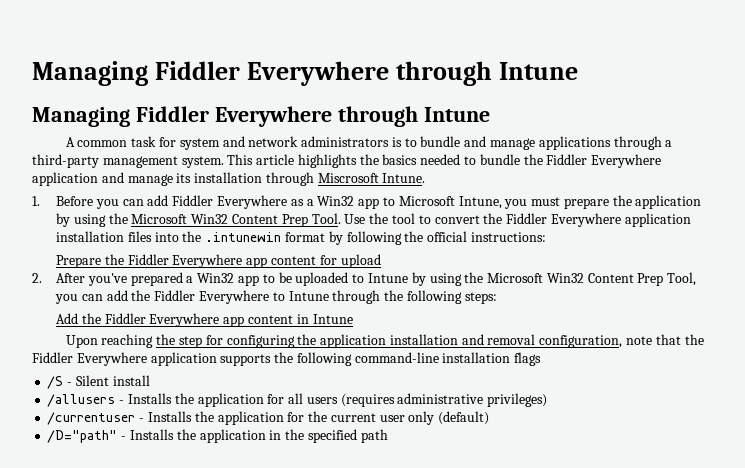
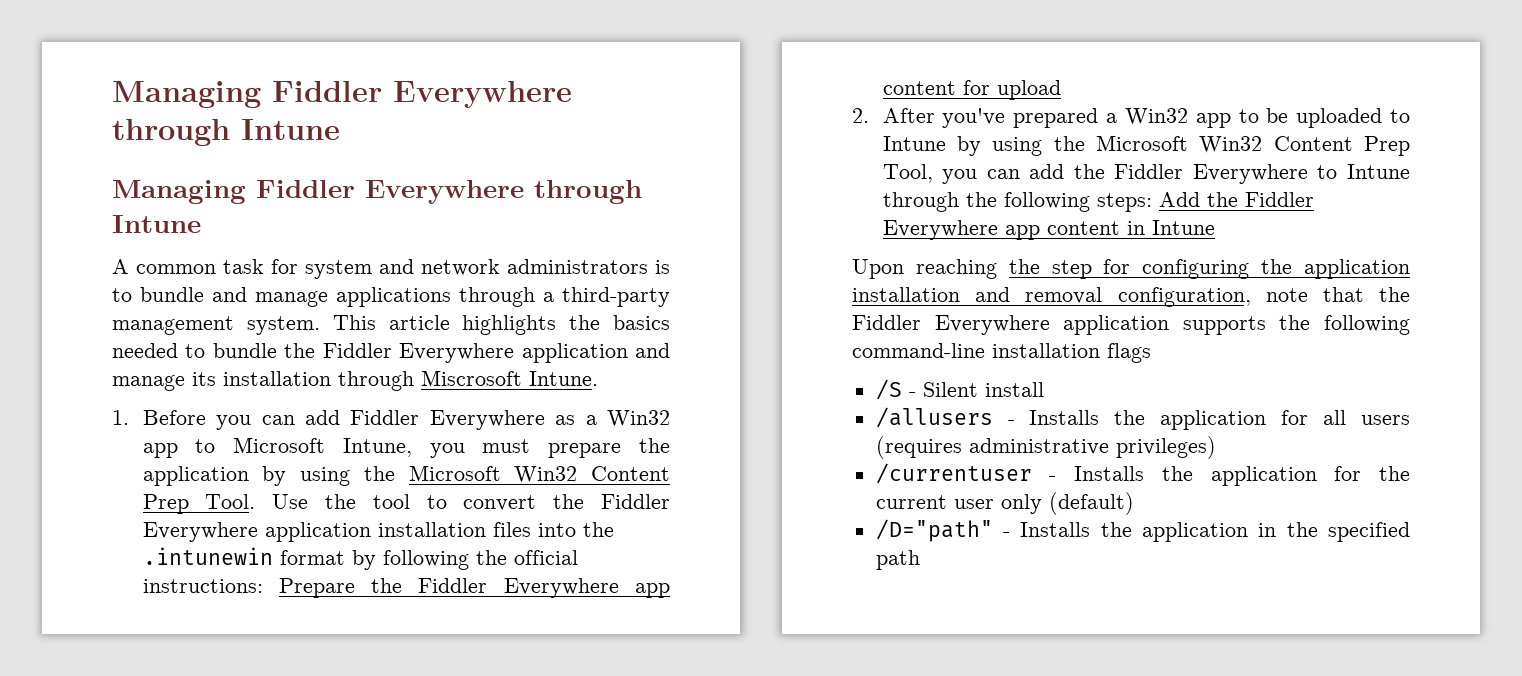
- Use the tool to convert the Fiddler Everywhere application installation files into the .intunewin format by following the official instructions:
- Prepare the Fiddler Everywhere app content for upload
+ Use the tool to convert the Fiddler Everywhere application installation files into the .intunewin format by following the official instructions: Prepare the Fiddler Everywhere app content for upload
- 2. After you've prepared a Win32 app to be uploaded to Intune by using the Microsoft Win32 Content Prep Tool, you can add the Fiddler Everywhere to Intune through the following steps:
- Add the Fiddler Everywhere app content in Intune
+ 2. After you've prepared a Win32 app to be uploaded to Intune by using the Microsoft Win32 Content Prep Tool, you can add the Fiddler Everywhere to Intune through the following steps: Add the Fiddler Everywhere app content in Intune

